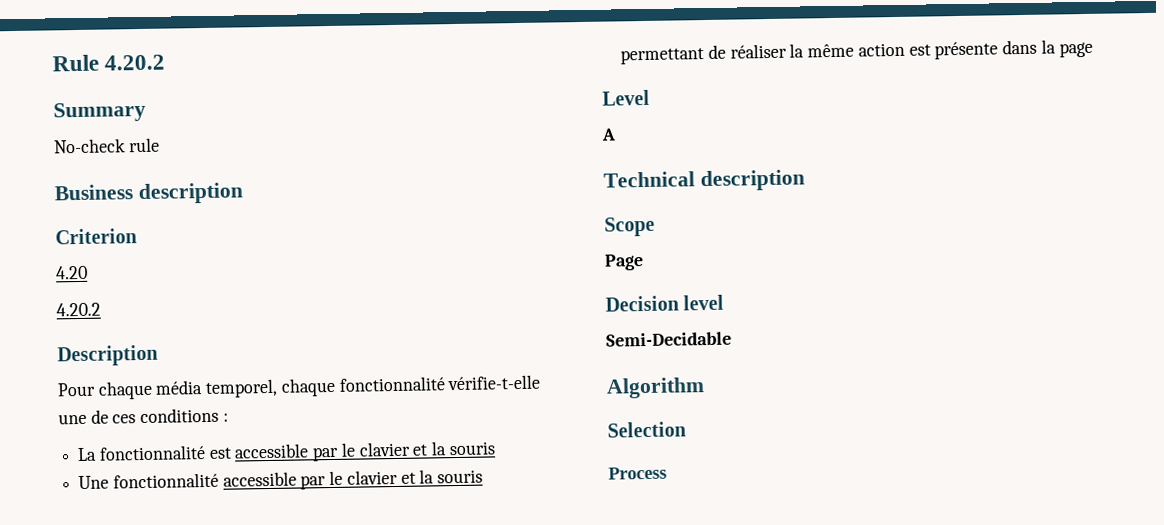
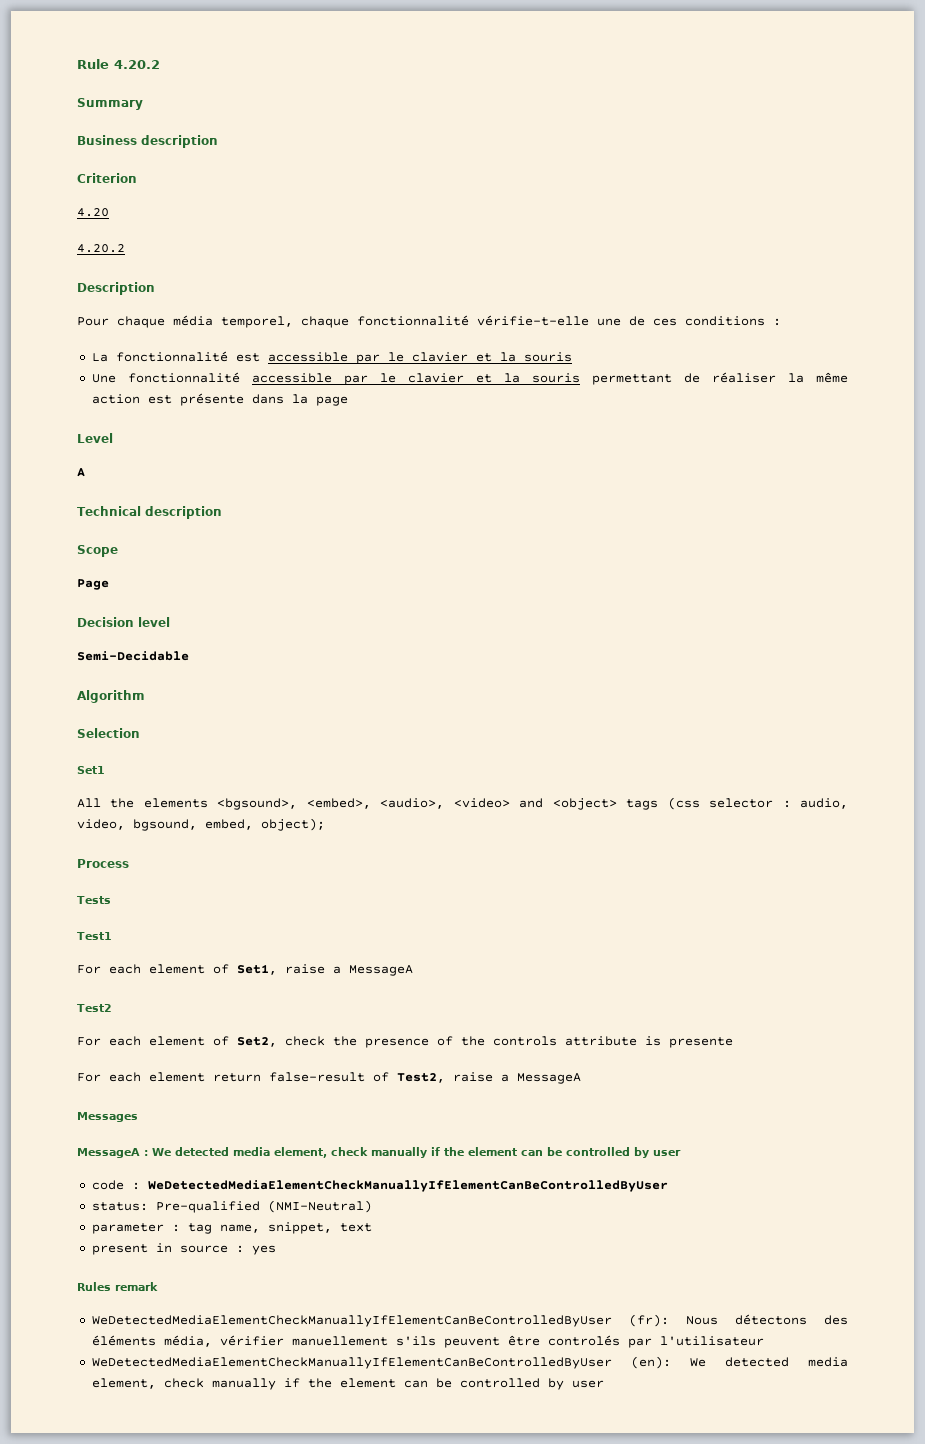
- No-check rule
+ Set1
+ All the elements <bgsound>, <embed>, <audio>, <video> and <object> tags (css selector : audio, video, bgsound, embed, object);
  Process
+ Tests
+ Test1
+ For each element of Set1, raise a MessageA
+ Test2
+ For each element of Set2, check the presence of the controls attribute is presente
+ For each element return false-result of Test2, raise a MessageA
+ Messages
+ MessageA : We detected media element, check manually if the element can be controlled by user
+ code : WeDetectedMediaElementCheckManuallyIfElementCanBeControlledByUser
+ status: Pre-qualified (NMI-Neutral)
+ parameter : tag name, snippet, text
+ present in source : yes
+ Rules remark
+ WeDetectedMediaElementCheckManuallyIfElementCanBeControlledByUser (fr): Nous détectons des éléments média, vérifier manuellement s'ils peuvent être controlés par l'utilisateur
+ WeDetectedMediaElementCheckManuallyIfElementCanBeControlledByUser (en): We detected media element, check manually if the element can be controlled by user

